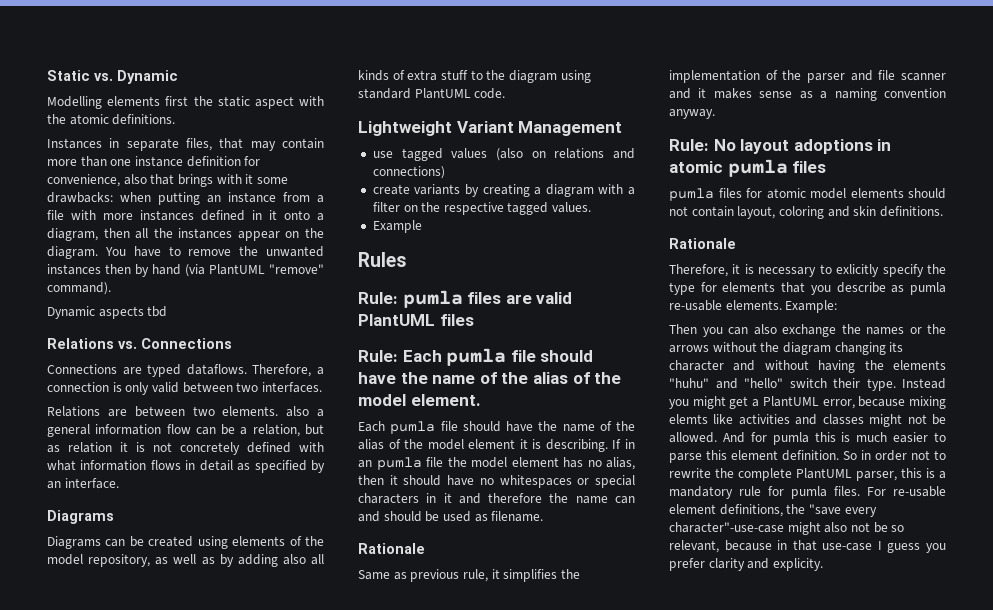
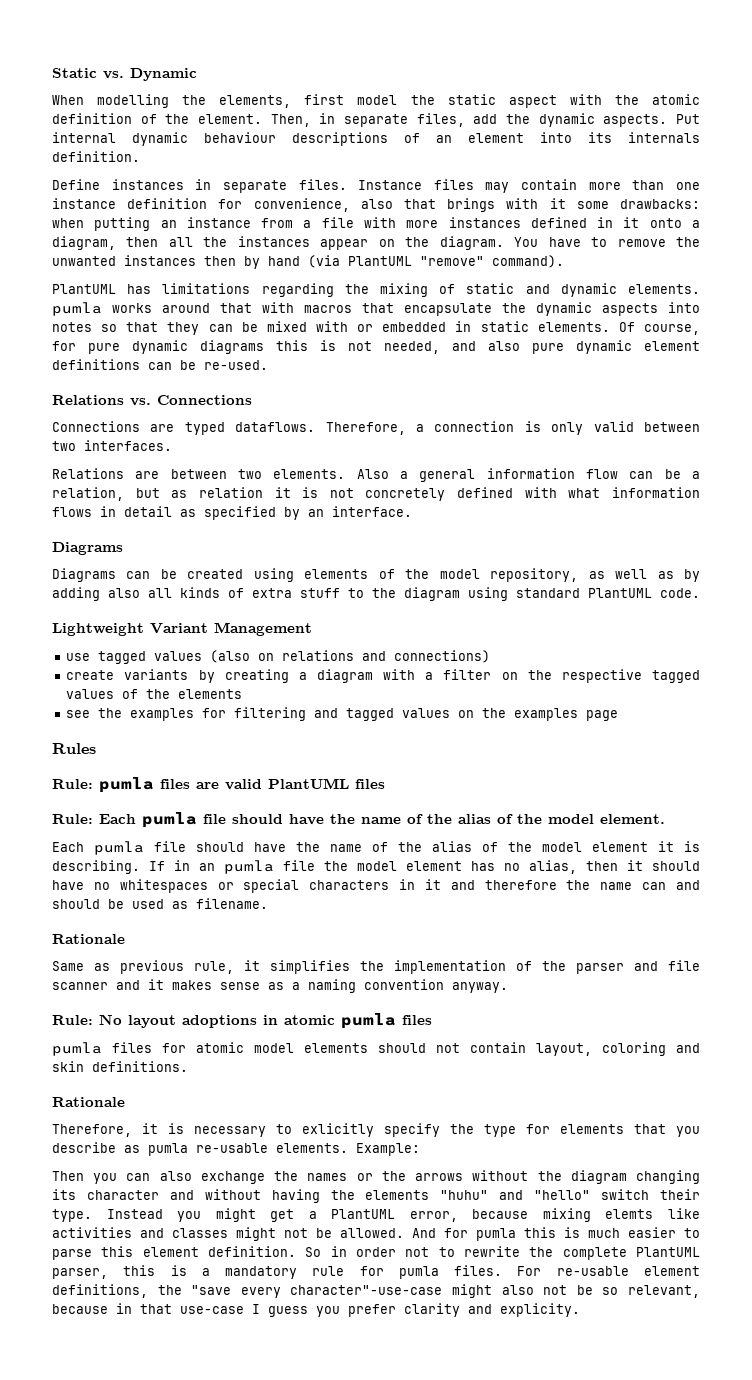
- Modelling elements first the static aspect with the atomic definitions.
- Instances in separate files, that may contain more than one instance definition for convenience, also that brings with it some drawbacks: when putting an instance from a file with more instances defined in it onto a diagram, then all the instances appear on the diagram.
+ When modelling the elements, first model the static aspect with the atomic definition of the element. Then, in separate files, add the dynamic aspects. Put internal dynamic behaviour descriptions of an element into its internals definition.
+ Define instances in separate files. Instance files may contain more than one instance definition for convenience, also that brings with it some drawbacks: when putting an instance from a file with more instances defined in it onto a diagram, then all the instances appear on the diagram.
- Dynamic aspects tbd
+ PlantUML has limitations regarding the mixing of static and dynamic elements. pumla works around that with macros that encapsulate the dynamic aspects into notes so that they can be mixed with or embedded in static elements. Of course, for pure dynamic diagrams this is not needed, and also pure dynamic element definitions can be re-used.
- Relations are between two elements. also a general information flow can be a relation, but as relation it is not concretely defined with what information flows in detail as specified by an interface.
+ Relations are between two elements. Also a general information flow can be a relation, but as relation it is not concretely defined with what information flows in detail as specified by an interface.
- create variants by creating a diagram with a filter on the respective tagged values.
- Example
+ create variants by creating a diagram with a filter on the respective tagged values of the elements
+ see the examples for filtering and tagged values on the examples page

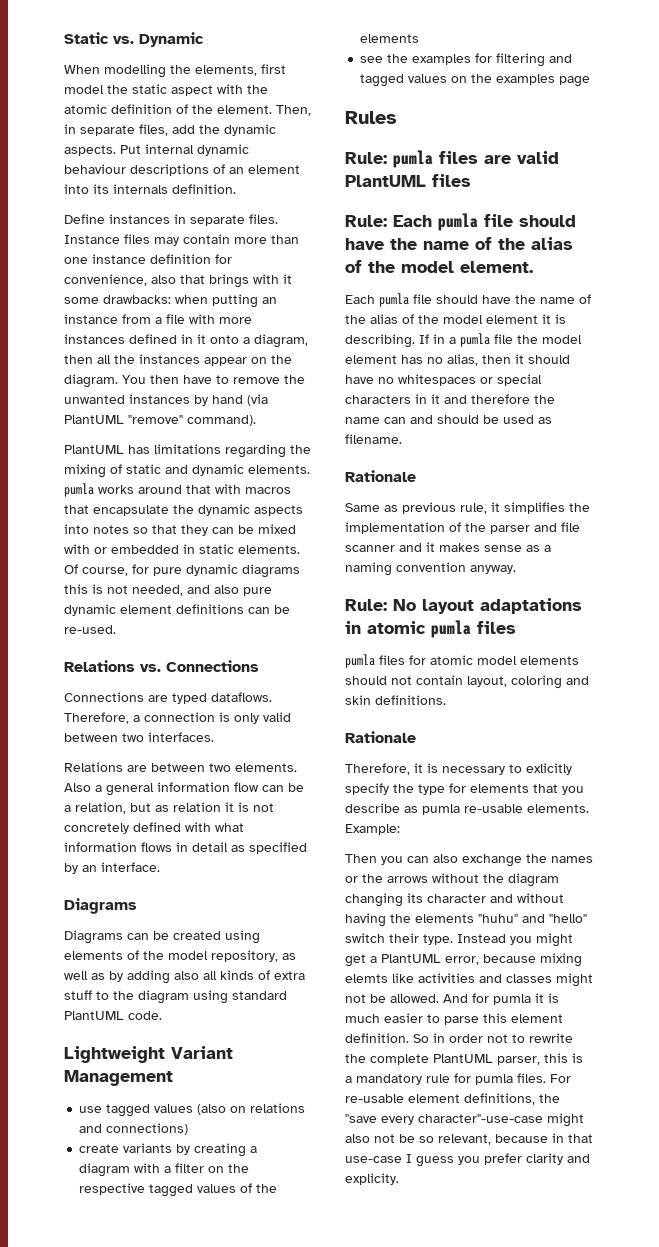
- You have to remove the unwanted instances then by hand (via PlantUML "remove" command).
+ You then have to remove the unwanted instances by hand (via PlantUML "remove" command).
- If in an pumla file the model element has no alias, then it should have no whitespaces or special characters in it and therefore the name can and should be used as filename.
+ If in a pumla file the model element has no alias, then it should have no whitespaces or special characters in it and therefore the name can and should be used as filename.
- Rule: No layout adoptions in atomic pumla files
+ Rule: No layout adaptations in atomic pumla files
- And for pumla this is much easier to parse this element definition.
+ And for pumla it is much easier to parse this element definition.

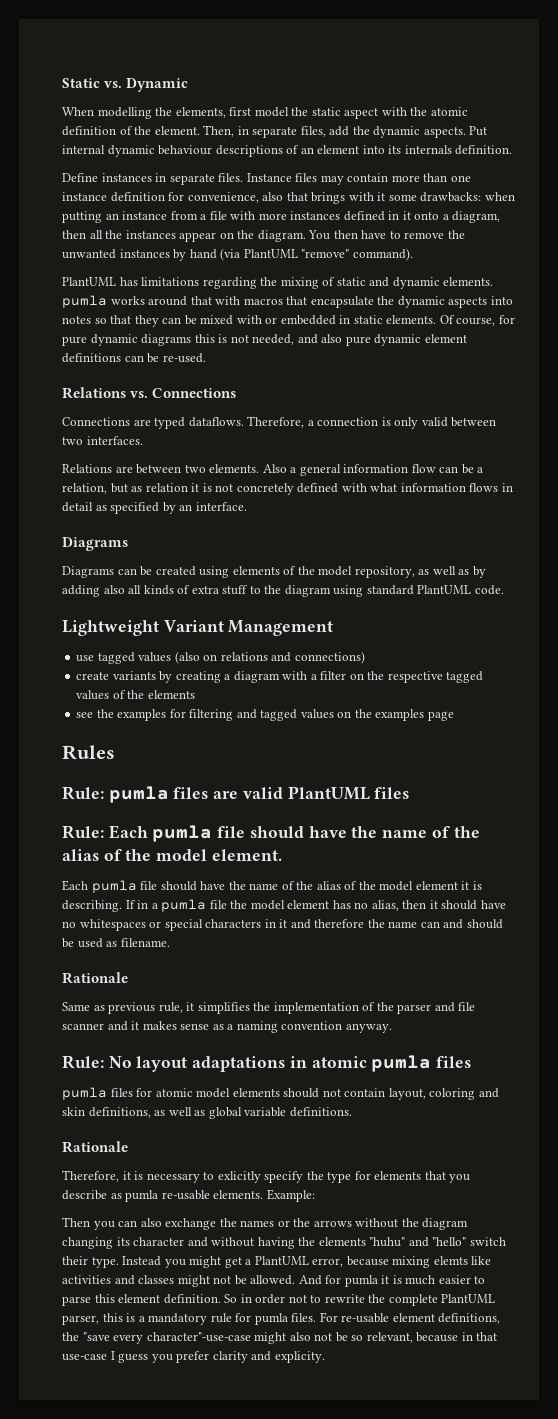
- pumla files for atomic model elements should not contain layout, coloring and skin definitions.
+ pumla files for atomic model elements should not contain layout, coloring and skin definitions, as well as global variable definitions.

